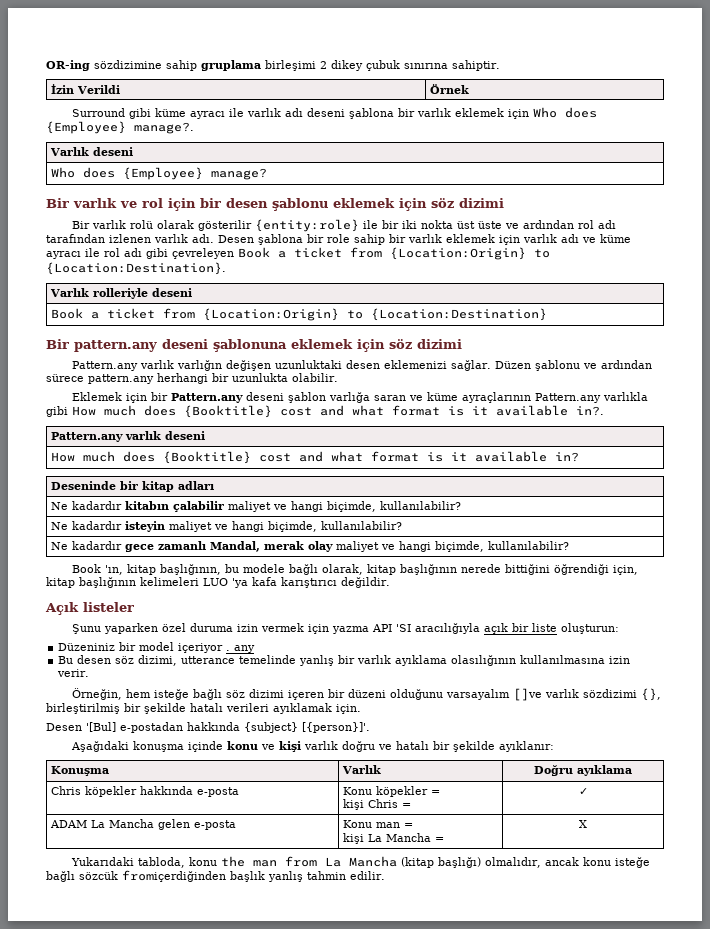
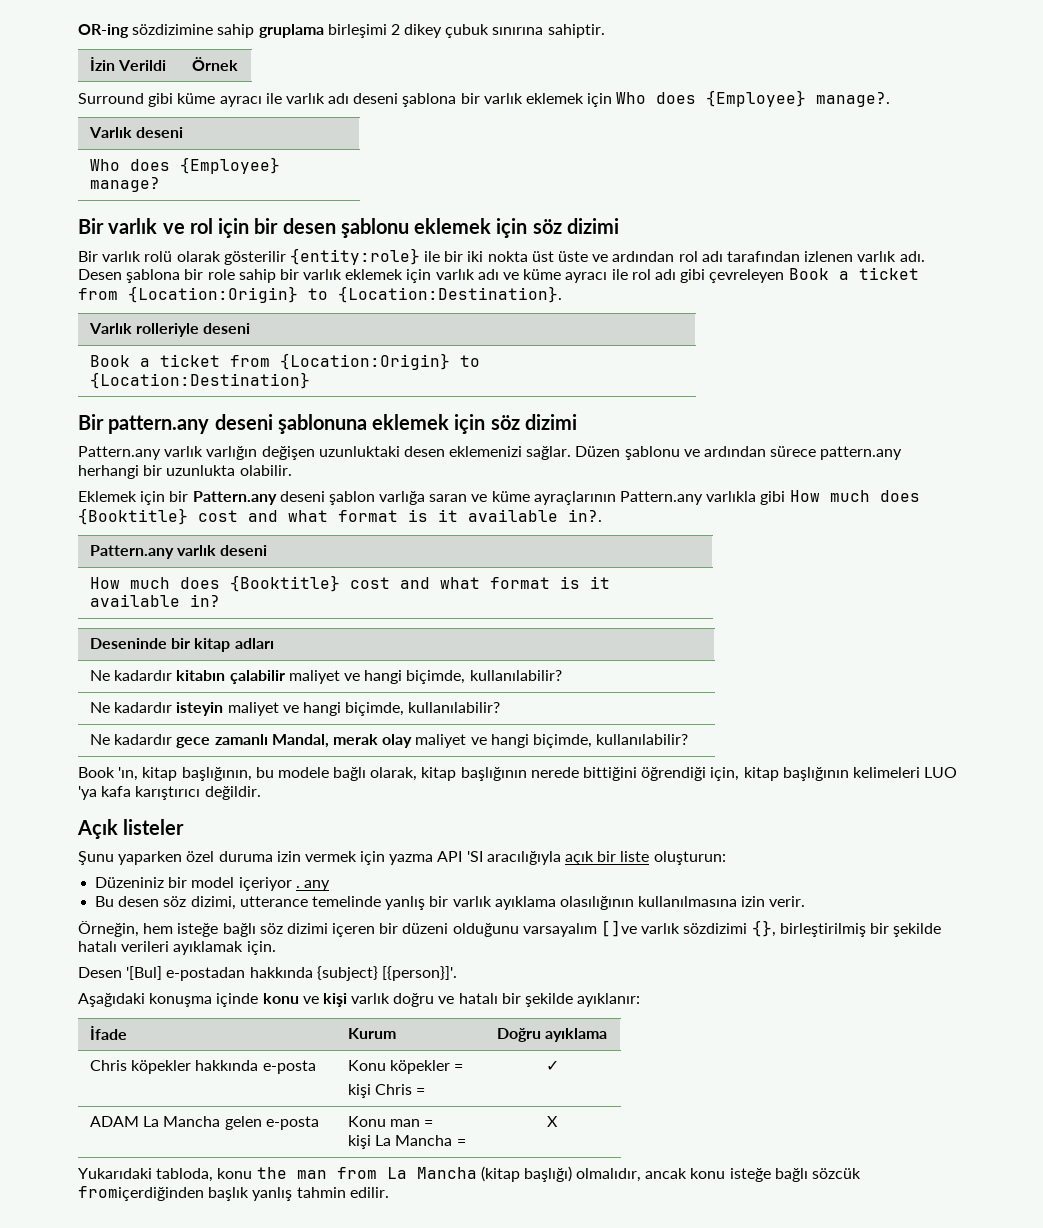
- Konuşma | Varlık | Doğru ayıklama
+ İfade | Kurum | Doğru ayıklama

